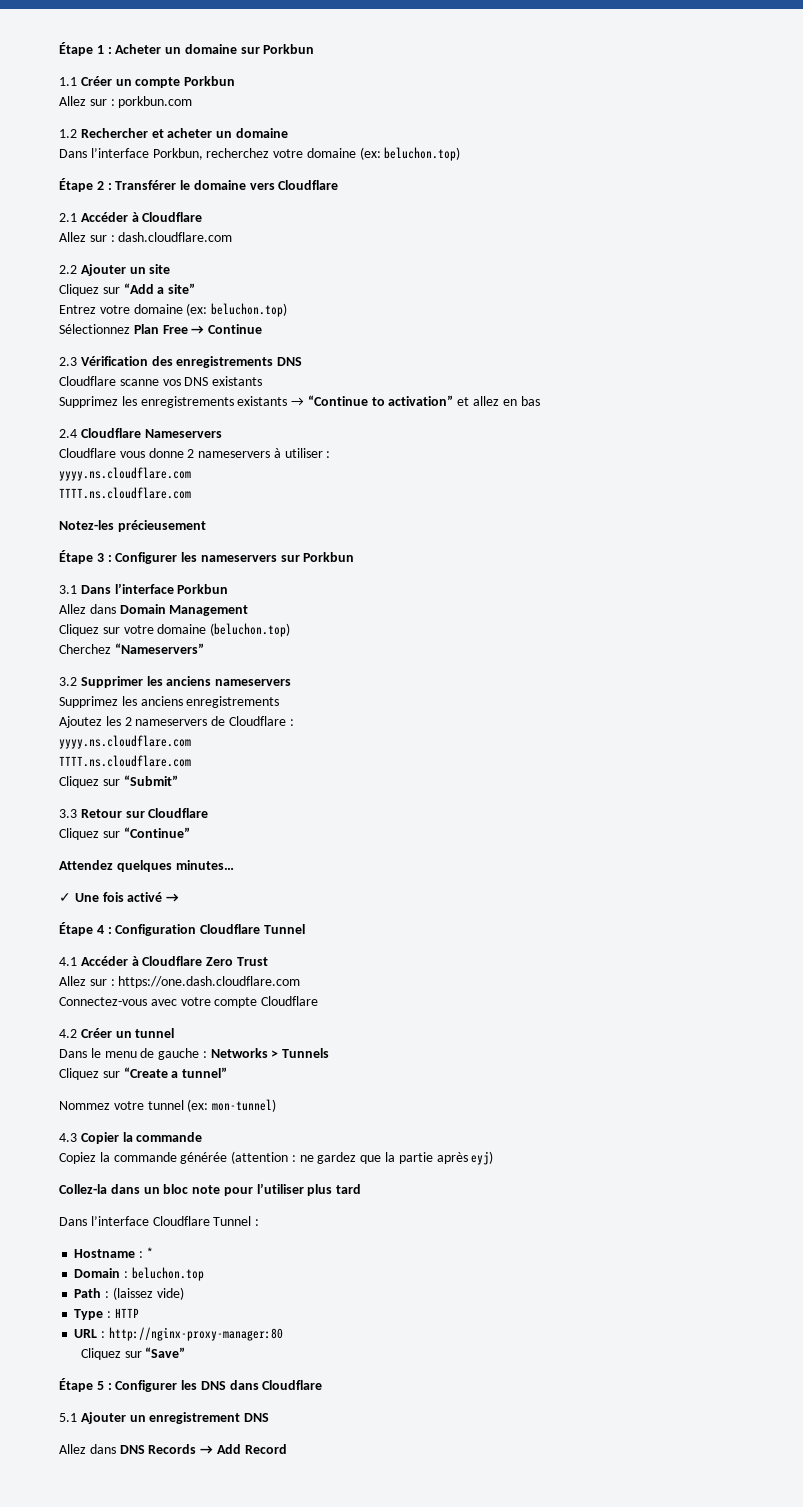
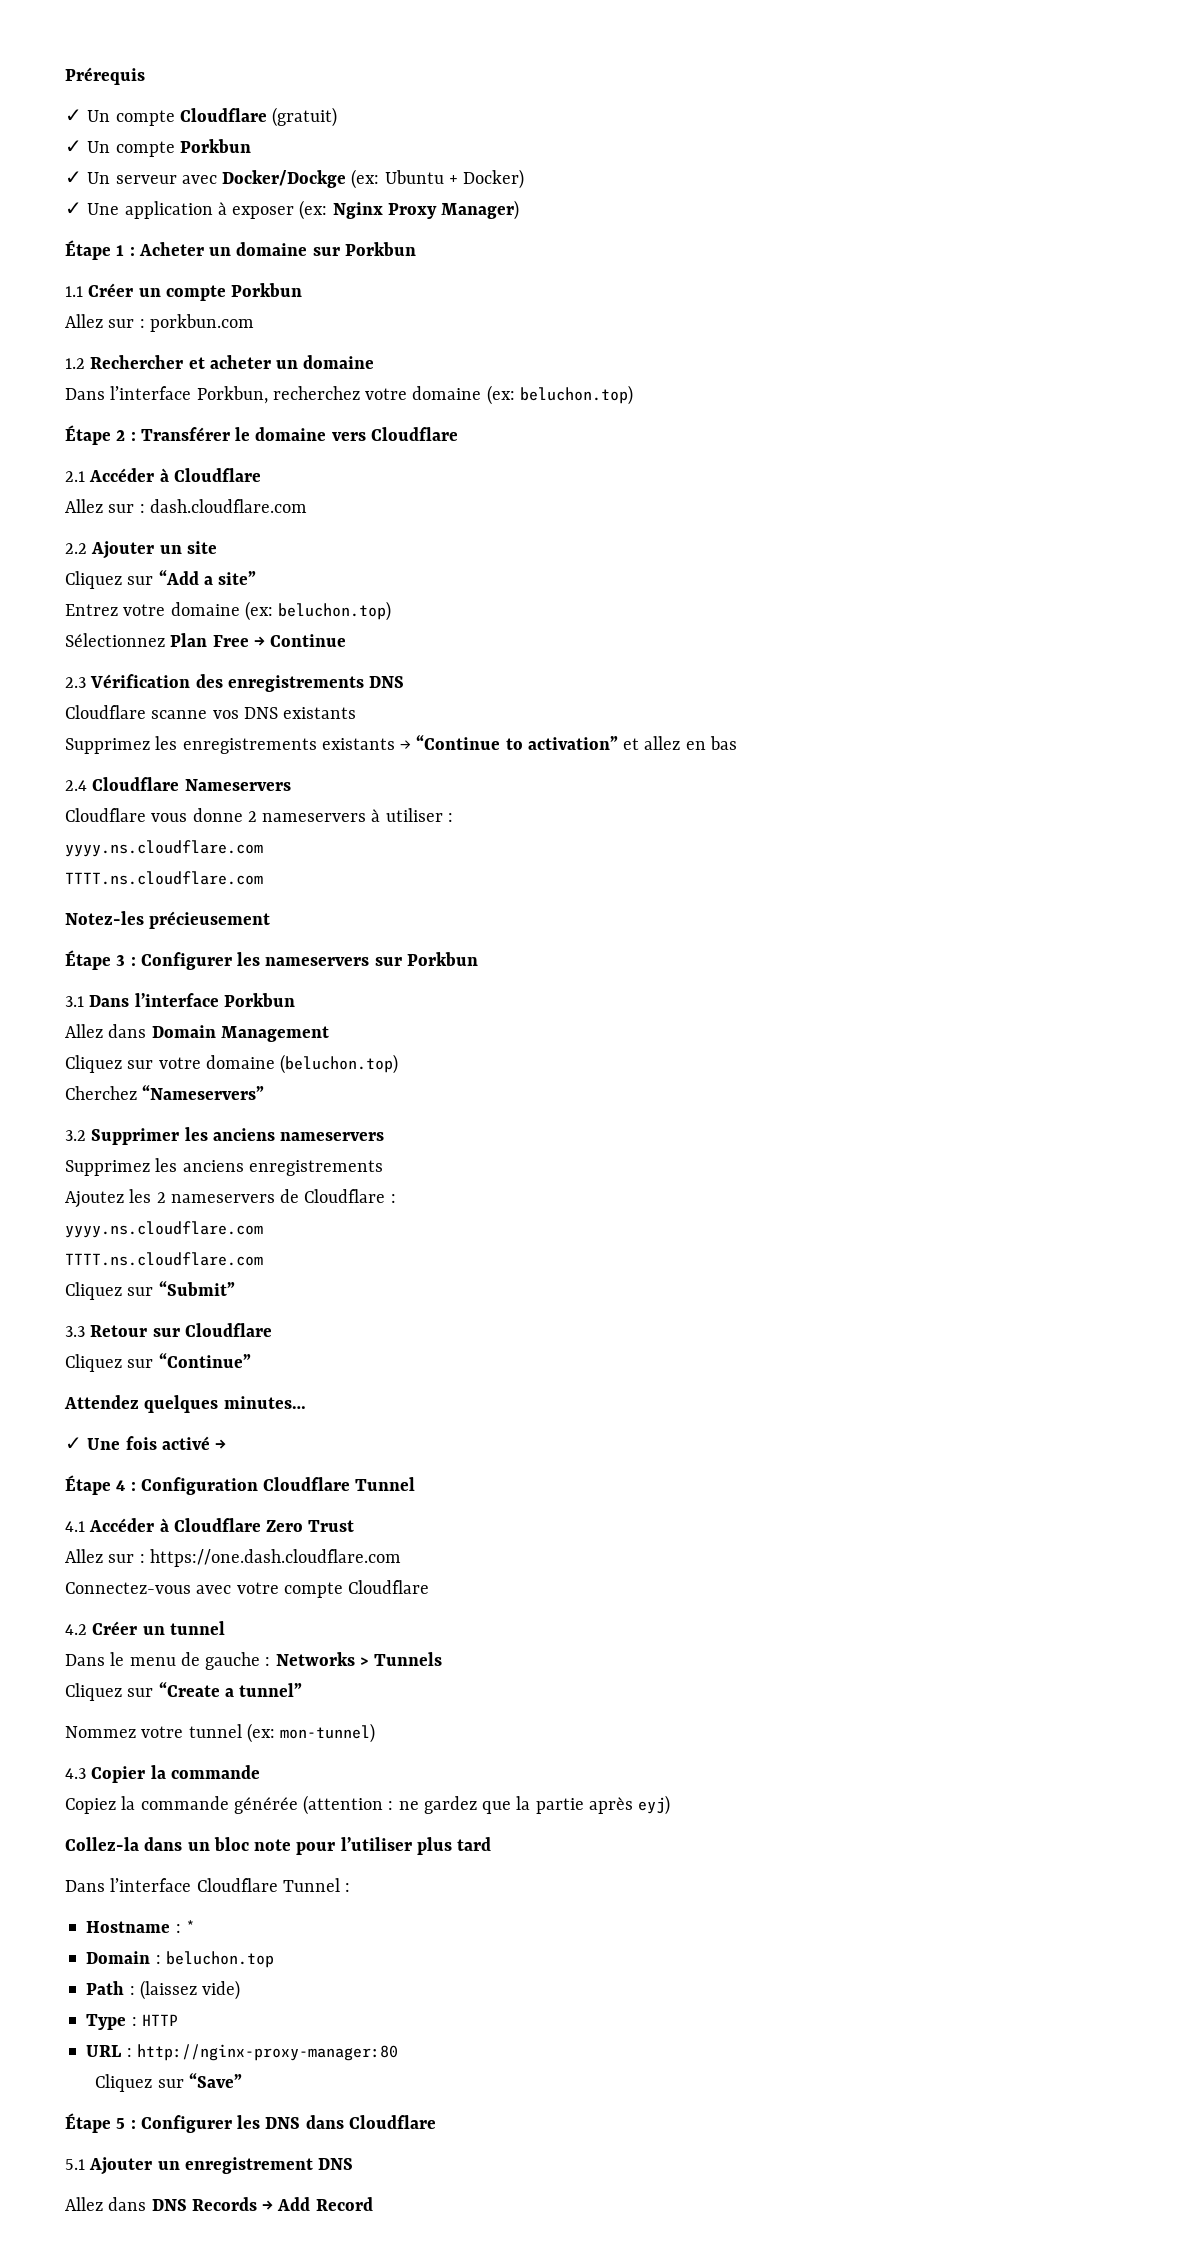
+ Prérequis
+ ✓ Un compte Cloudflare (gratuit)
+ ✓ Un compte Porkbun
+ ✓ Un serveur avec Docker/Dockge (ex: Ubuntu + Docker)
+ ✓ Une application à exposer (ex: Nginx Proxy Manager)

